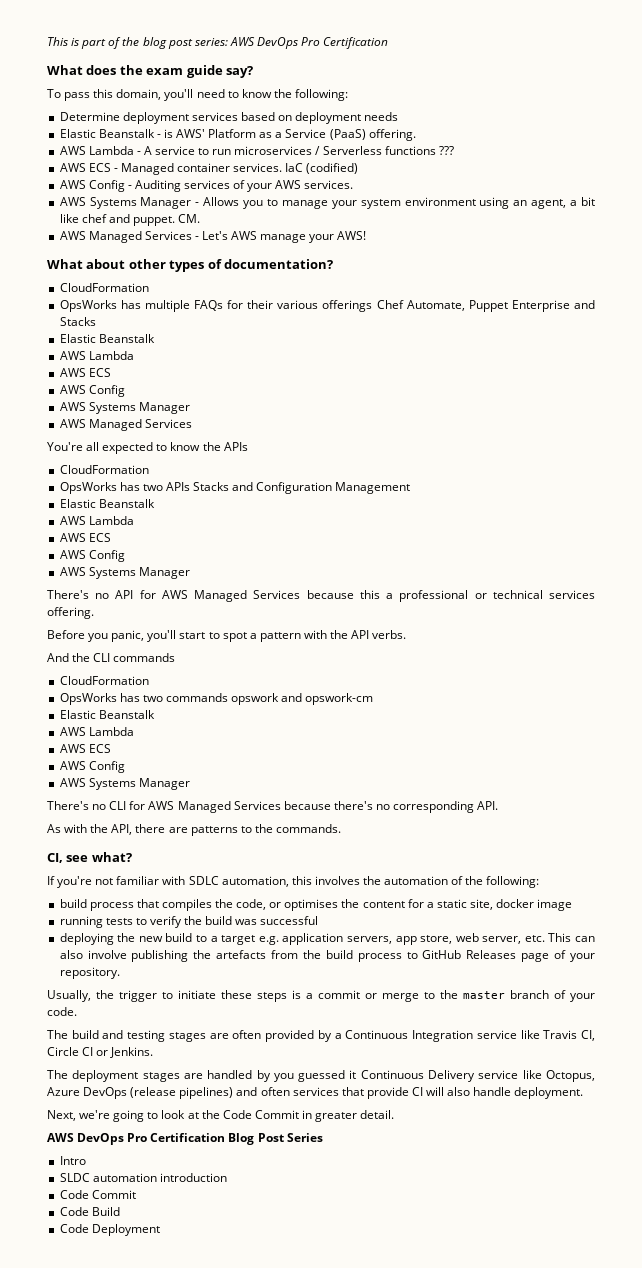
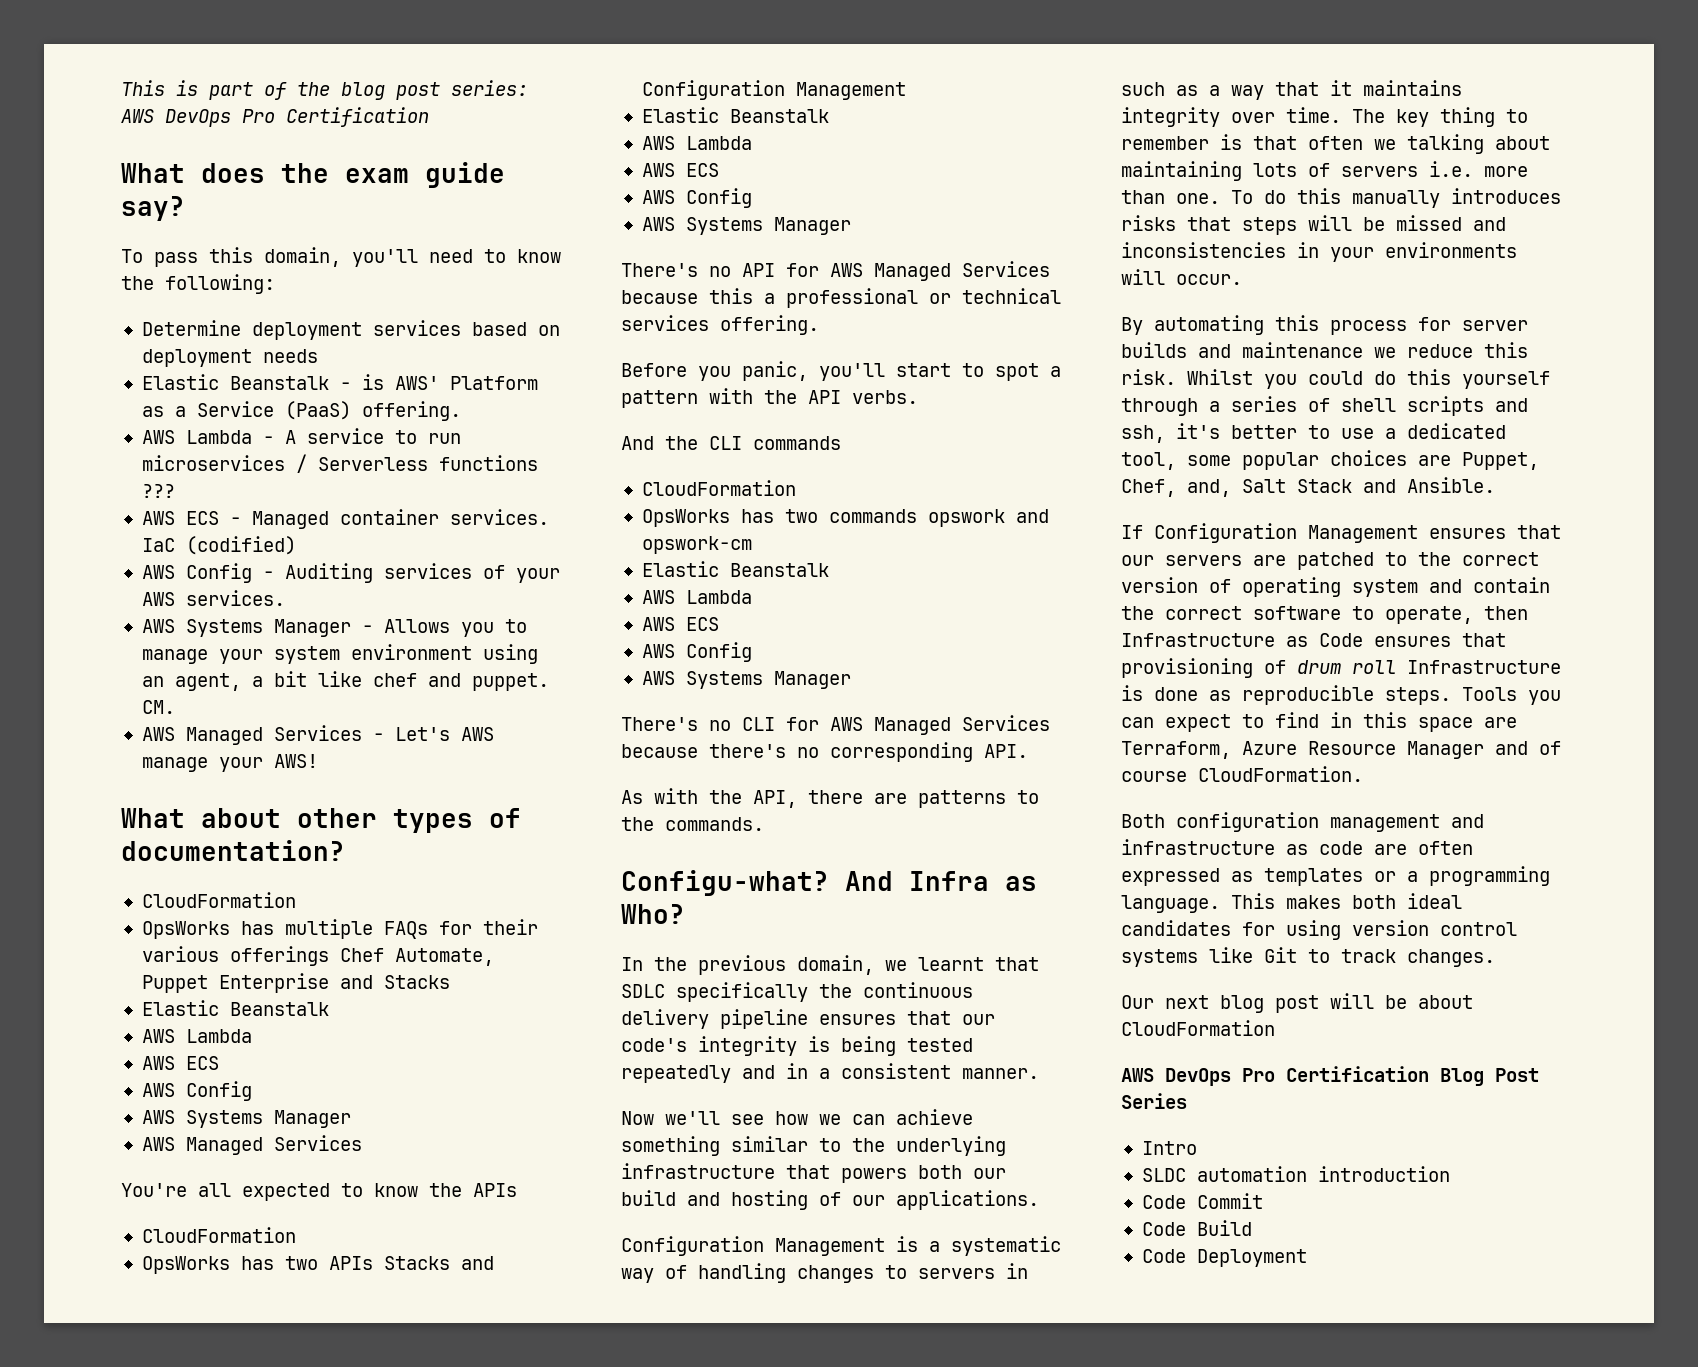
- CI, see what?
- If you're not familiar with SDLC automation, this involves the automation of the following:
- build process that compiles the code, or optimises the content for a static site, docker image
- running tests to verify the build was successful
- deploying the new build to a target e.g. application servers, app store, web server, etc. This can also involve publishing the artefacts from the build process to GitHub Releases page of your repository.
- Usually, the trigger to initiate these steps is a commit or merge to the master branch of your code.
- The build and testing stages are often provided by a Continuous Integration service like Travis CI, Circle CI or Jenkins.
- The deployment stages are handled by you guessed it Continuous Delivery service like Octopus, Azure DevOps (release pipelines) and often services that provide CI will also handle deployment.
- Next, we're going to look at the Code Commit in greater detail.
+ Configu-what? And Infra as Who?
+ In the previous domain, we learnt that SDLC specifically the continuous delivery pipeline ensures that our code's integrity is being tested repeatedly and in a consistent manner.
+ Now we'll see how we can achieve something similar to the underlying infrastructure that powers both our build and hosting of our applications.
+ Configuration Management is a systematic way of handling changes to servers in such as a way that it maintains integrity over time. The key thing to remember is that often we talking about maintaining lots of servers i.e. more than one. To do this manually introduces risks that steps will be missed and inconsistencies in your environments will occur.
+ By automating this process for server builds and maintenance we reduce this risk. Whilst you could do this yourself through a series of shell scripts and ssh, it's better to use a dedicated tool, some popular choices are Puppet, Chef, and, Salt Stack and Ansible.
+ If Configuration Management ensures that our servers are patched to the correct version of operating system and contain the correct software to operate, then Infrastructure as Code ensures that provisioning of drum roll Infrastructure is done as reproducible steps. Tools you can expect to find in this space are Terraform, Azure Resource Manager and of course CloudFormation.
+ Both configuration management and infrastructure as code are often expressed as templates or a programming language. This makes both ideal candidates for using version control systems like Git to track changes.
+ Our next blog post will be about CloudFormation

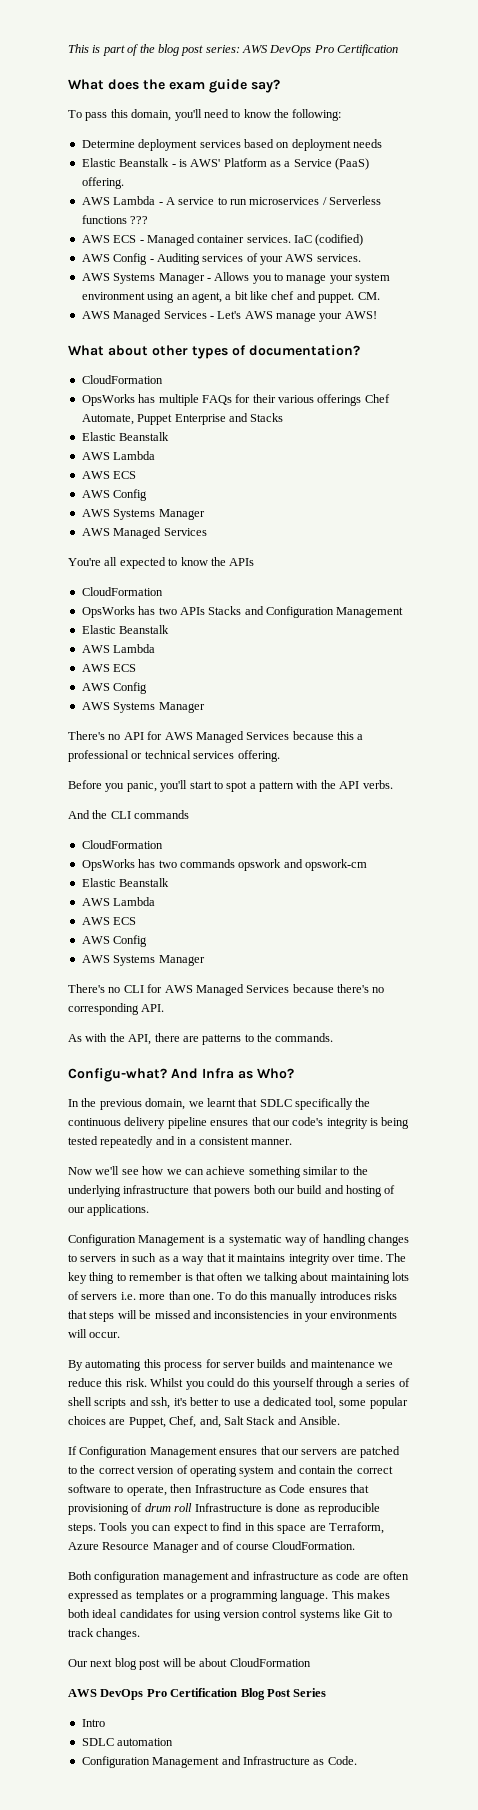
- SLDC automation introduction
- Code Commit
- Code Build
- Code Deployment
+ SDLC automation
+ Configuration Management and Infrastructure as Code.

